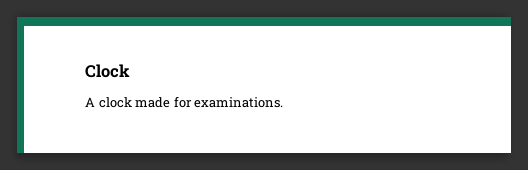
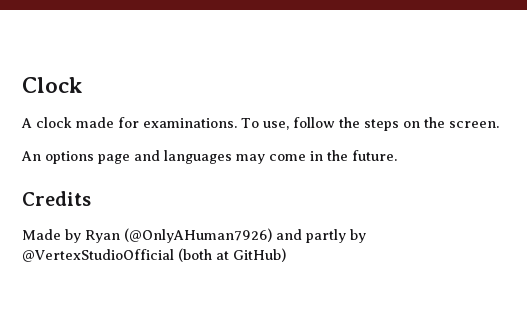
+ To use, follow the steps on the screen.
+ An options page and languages may come in the future.
+ Credits
+ Made by Ryan (@OnlyAHuman7926) and partly by @VertexStudioOfficial (both at GitHub)

